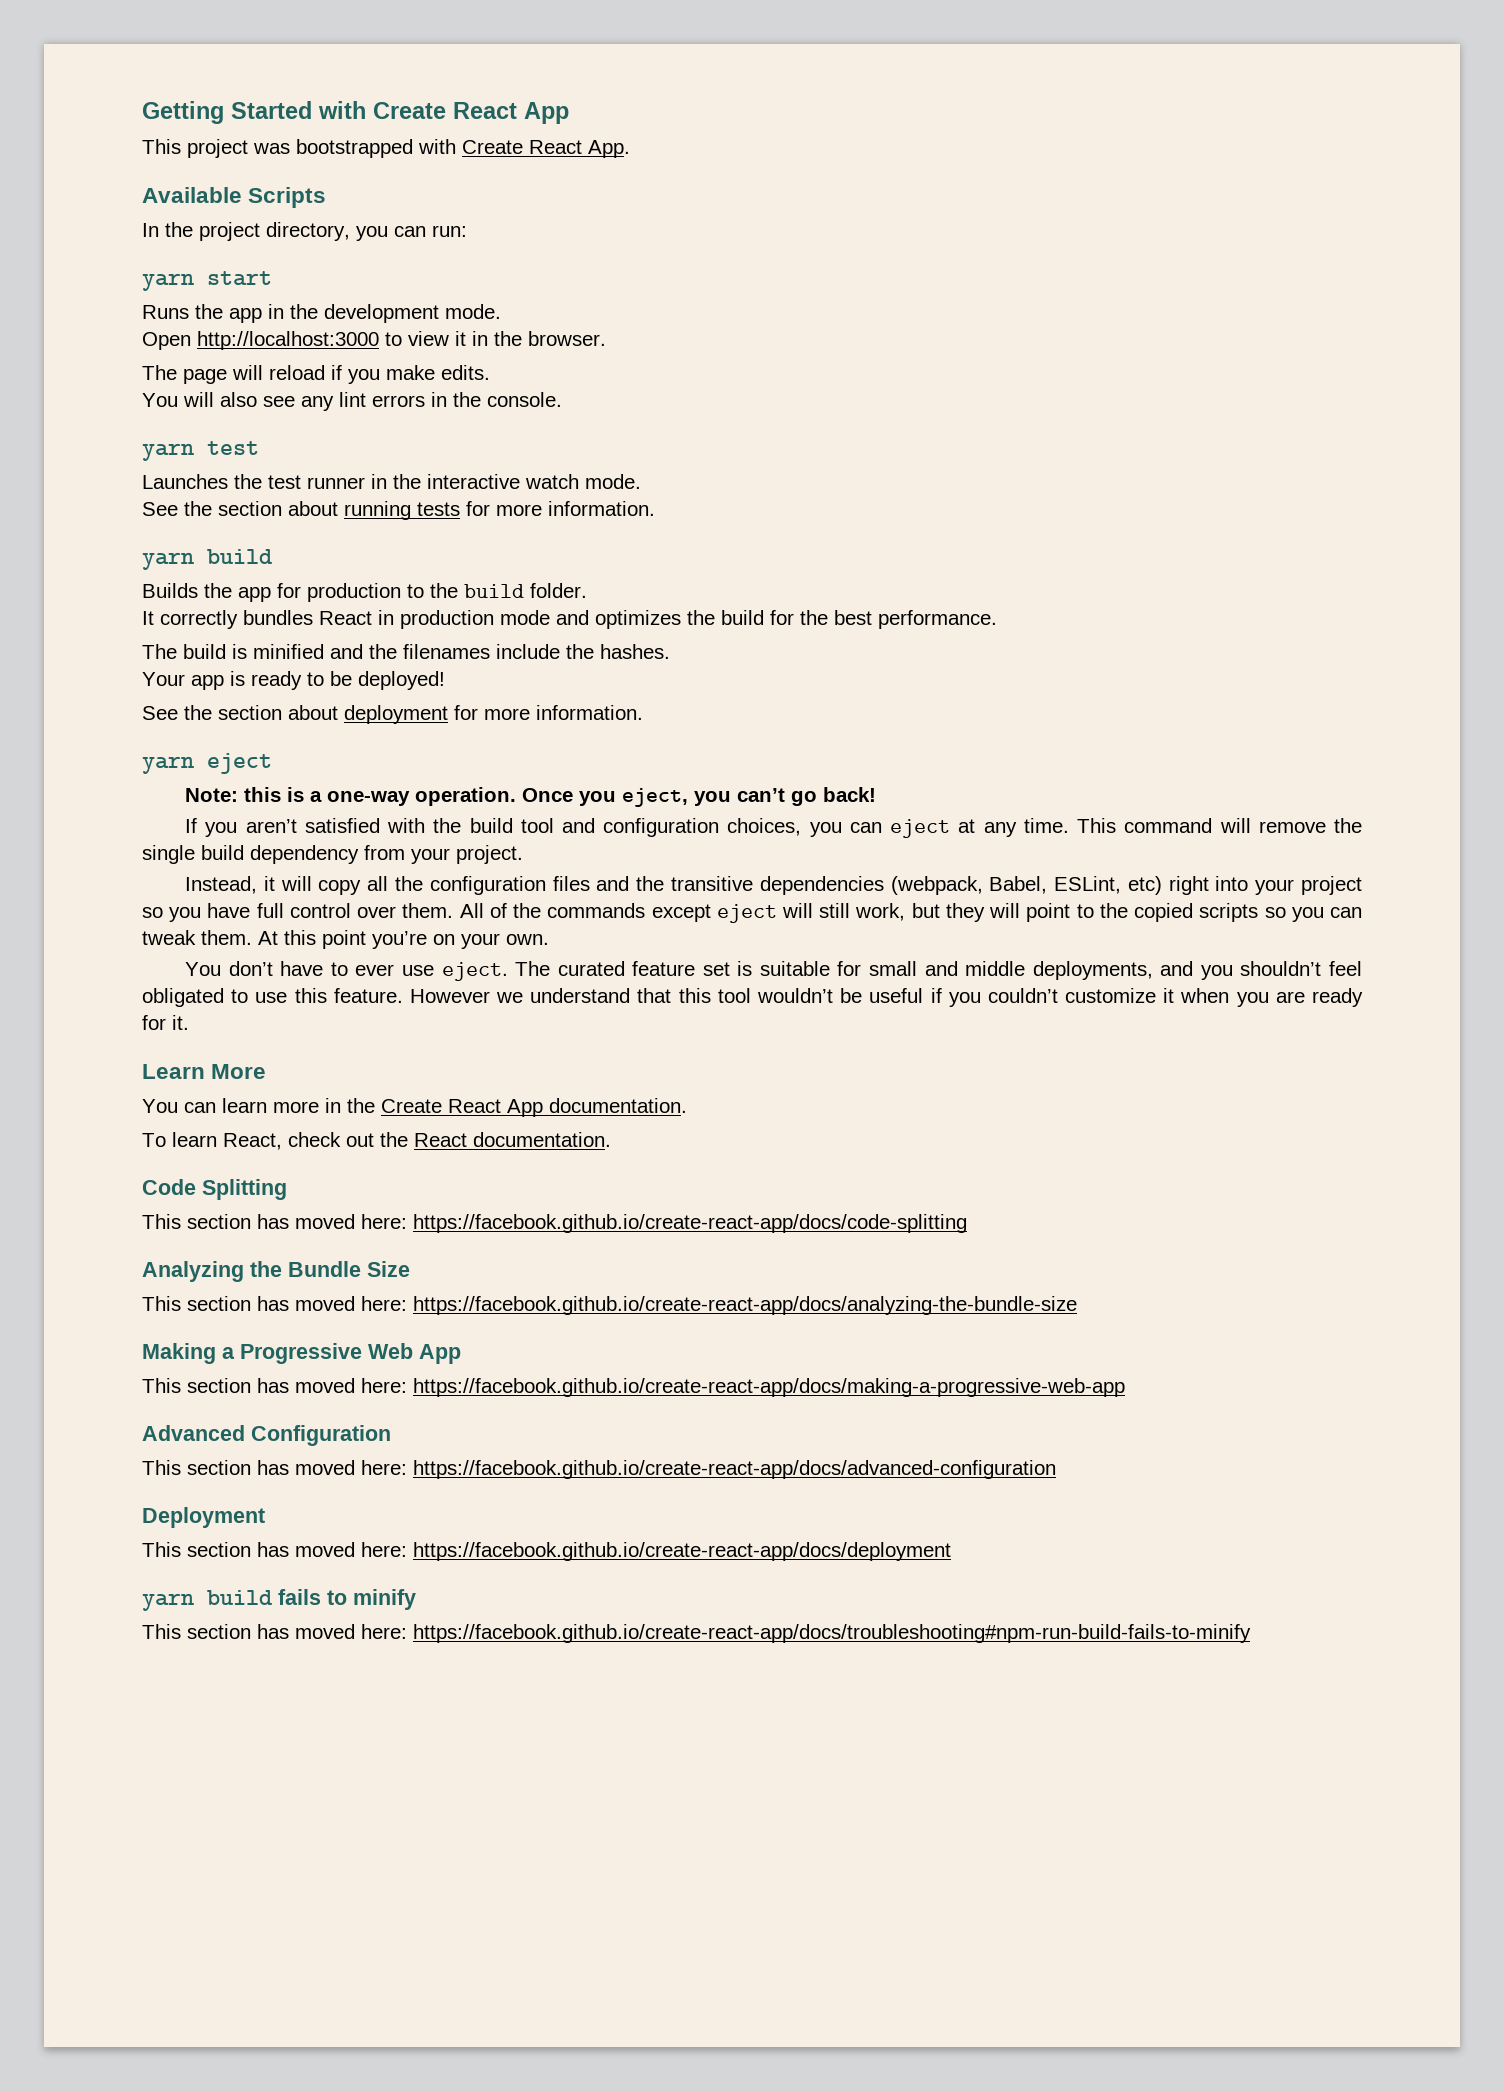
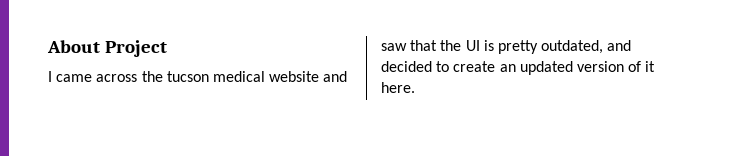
- Getting Started with Create React App
- This project was bootstrapped with Create React App.
- Available Scripts
- In the project directory, you can run:
- yarn start
- Runs the app in the development mode.
- Open http://localhost:3000 to view it in the browser.
- The page will reload if you make edits.
- You will also see any lint errors in the console.
- yarn test
- Launches the test runner in the interactive watch mode.
- See the section about running tests for more information.
- yarn build
- Builds the app for production to the build folder.
- It correctly bundles React in production mode and optimizes the build for the best performance.
- The build is minified and the filenames include the hashes.
- Your app is ready to be deployed!
- See the section about deployment for more information.
- yarn eject
- Note: this is a one-way operation. Once you eject, you can’t go back!
- If you aren’t satisfied with the build tool and configuration choices, you can eject at any time. This command will remove the single build dependency from your project.
- Instead, it will copy all the configuration files and the transitive dependencies (webpack, Babel, ESLint, etc) right into your project so you have full control over them. All of the commands except eject will still work, but they will point to the copied scripts so you can tweak them. At this point you’re on your own.
- You don’t have to ever use eject. The curated feature set is suitable for small and middle deployments, and you shouldn’t feel obligated to use this feature. However we understand that this tool wouldn’t be useful if you couldn’t customize it when you are ready for it.
- Learn More
- You can learn more in the Create React App documentation.
- To learn React, check out the React documentation.
- Code Splitting
- This section has moved here: https://facebook.github.io/create-react-app/docs/code-splitting
- Analyzing the Bundle Size
- This section has moved here: https://facebook.github.io/create-react-app/docs/analyzing-the-bundle-size
- Making a Progressive Web App
- This section has moved here: https://facebook.github.io/create-react-app/docs/making-a-progressive-web-app
- Advanced Configuration
- This section has moved here: https://facebook.github.io/create-react-app/docs/advanced-configuration
- Deployment
- This section has moved here: https://facebook.github.io/create-react-app/docs/deployment
- yarn build fails to minify
- This section has moved here: https://facebook.github.io/create-react-app/docs/troubleshooting#npm-run-build-fails-to-minify
+ About Project
+ I came across the tucson medical website and saw that the UI is pretty outdated, and decided to create an updated version of it here.

